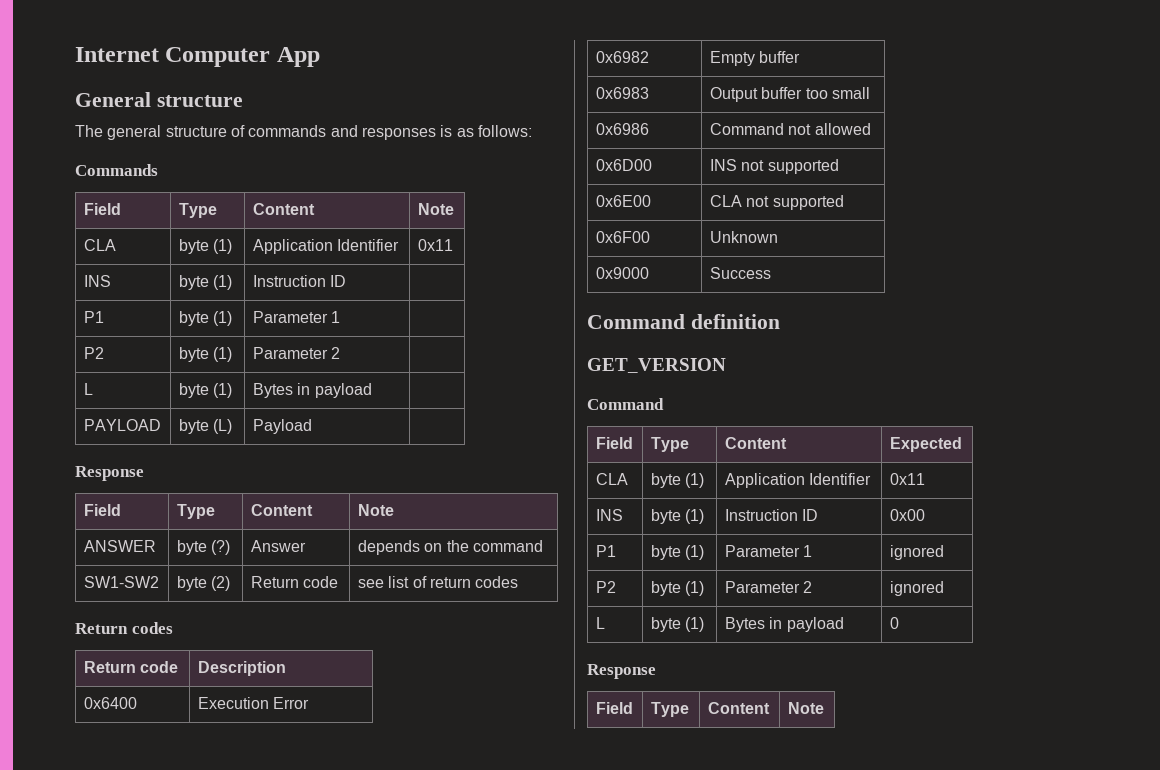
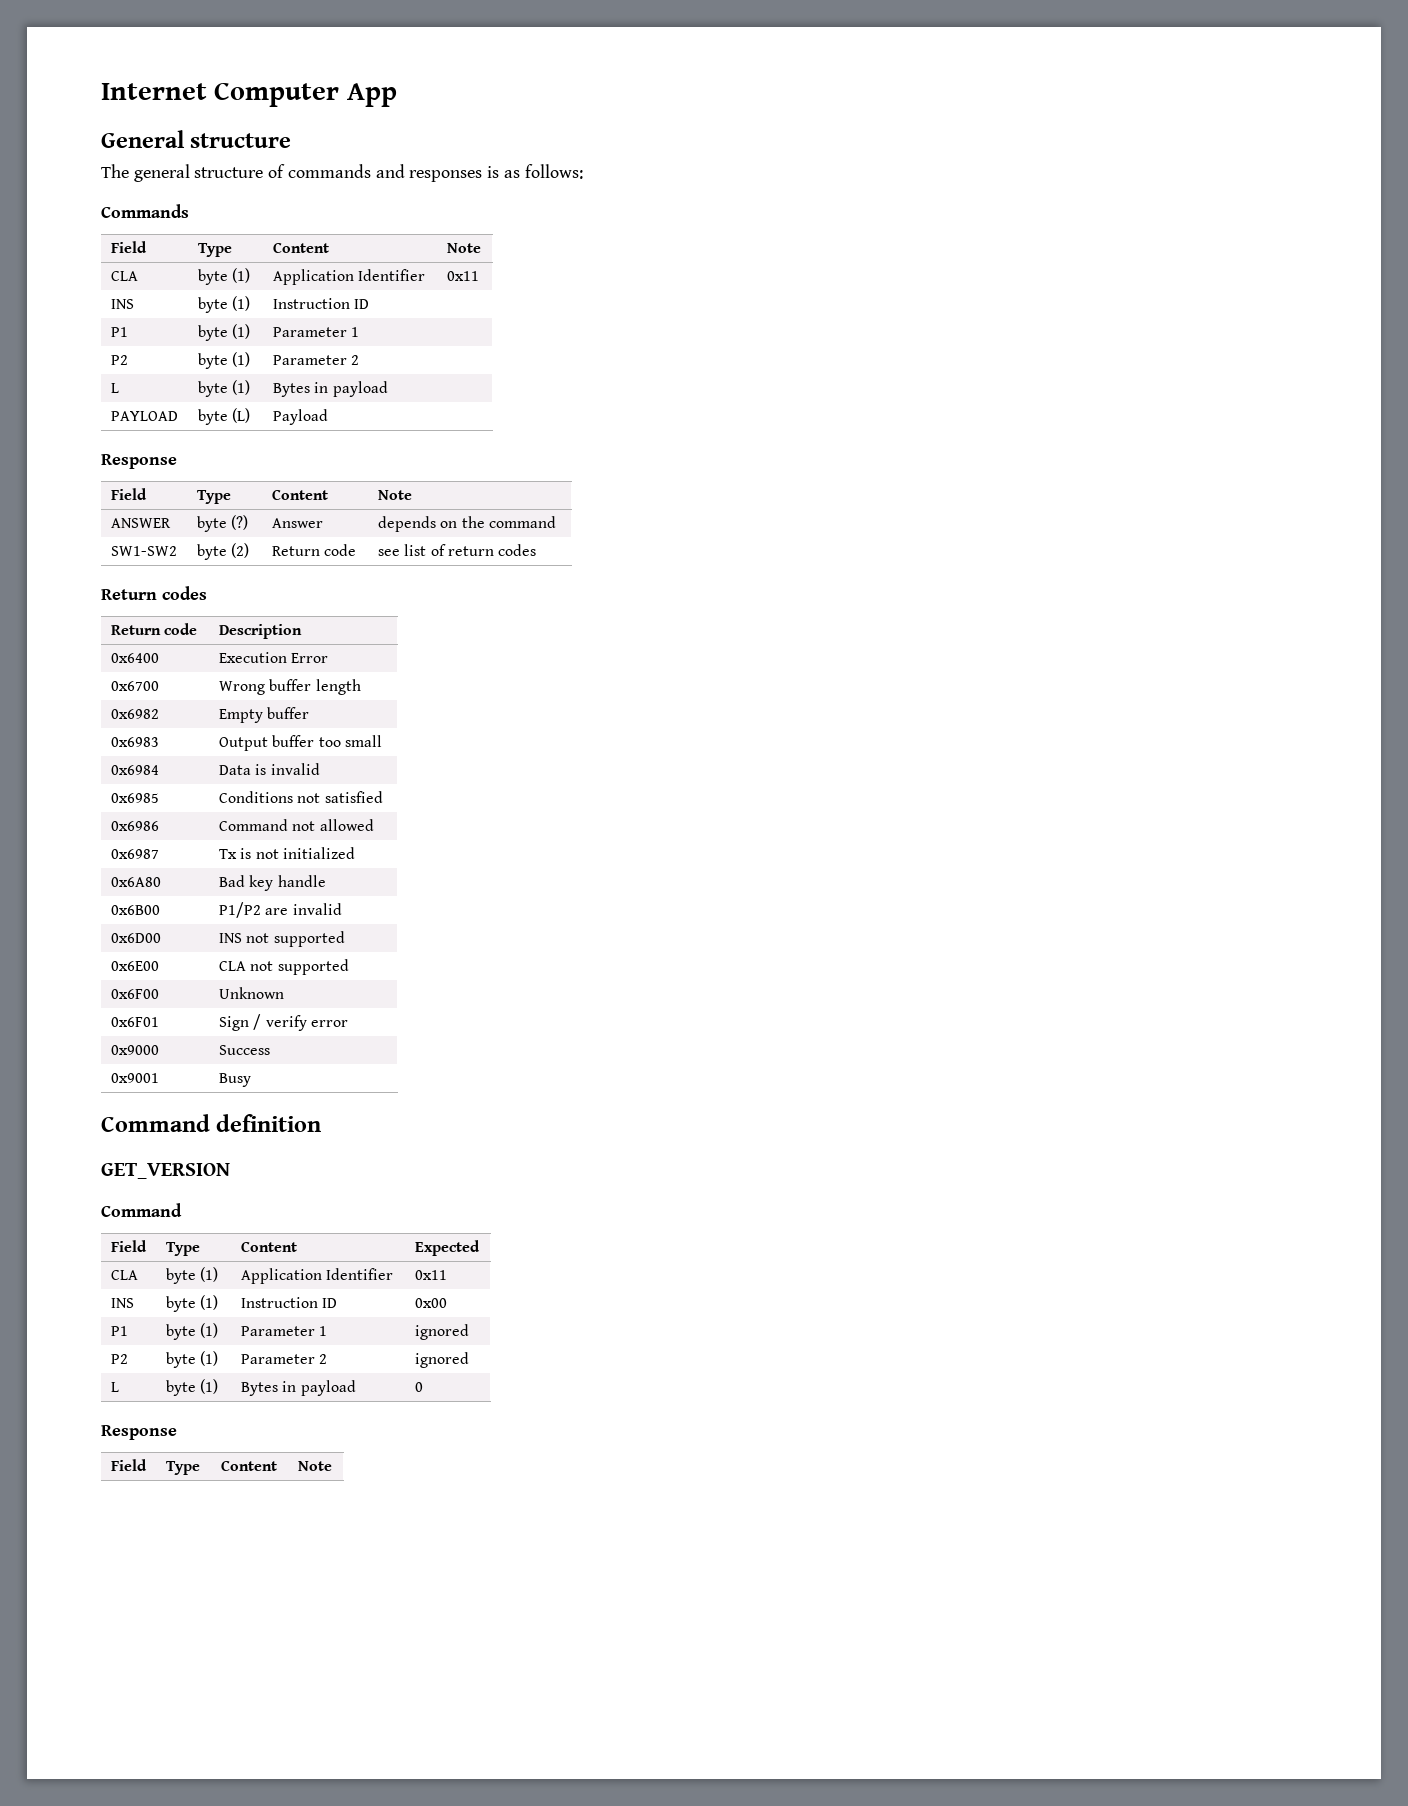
+ 0x6700 | Wrong buffer length
+ 0x6984 | Data is invalid
+ 0x6985 | Conditions not satisfied
  0x6986 | Command not allowed
+ 0x6987 | Tx is not initialized
+ 0x6A80 | Bad key handle
+ 0x6B00 | P1/P2 are invalid
+ 0x6F01 | Sign / verify error
+ 0x9001 | Busy

